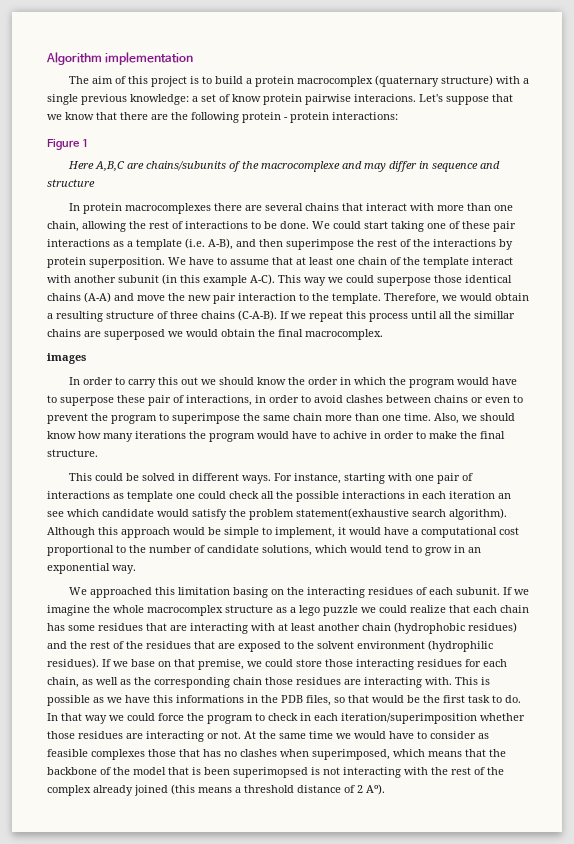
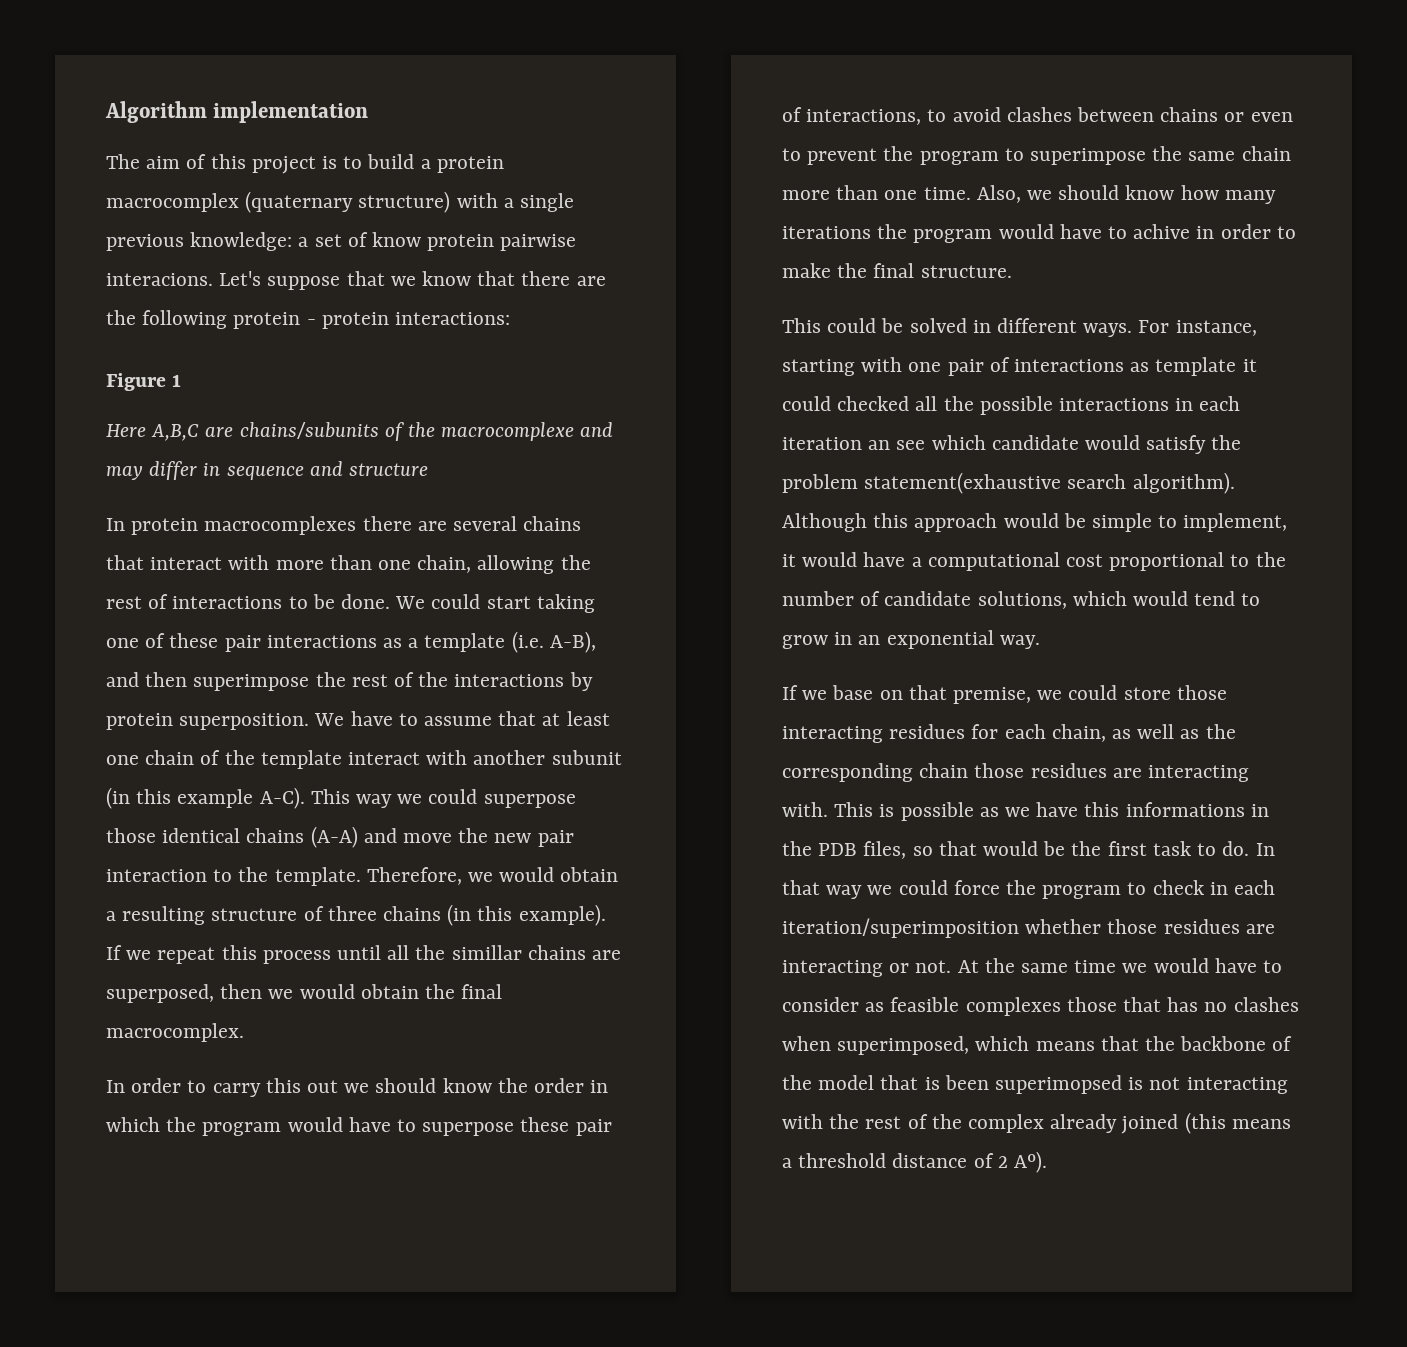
- Therefore, we would obtain a resulting structure of three chains (C-A-B).
+ Therefore, we would obtain a resulting structure of three chains (in this example).
- If we repeat this process until all the simillar chains are superposed we would obtain the final macrocomplex.
+ If we repeat this process until all the simillar chains are superposed, then we would obtain the final macrocomplex.
- images
- In order to carry this out we should know the order in which the program would have to superpose these pair of interactions, in order to avoid clashes between chains or even to prevent the program to superimpose the same chain more than one time.
+ In order to carry this out we should know the order in which the program would have to superpose these pair of interactions, to avoid clashes between chains or even to prevent the program to superimpose the same chain more than one time.
- For instance, starting with one pair of interactions as template one could check all the possible interactions in each iteration an see which candidate would satisfy the problem statement(exhaustive search algorithm).
+ For instance, starting with one pair of interactions as template it could checked all the possible interactions in each iteration an see which candidate would satisfy the problem statement(exhaustive search algorithm).
- We approached this limitation basing on the interacting residues of each subunit. If we imagine the whole macrocomplex structure as a lego puzzle we could realize that each chain has some residues that are interacting with at least another chain (hydrophobic residues) and the rest of the residues that are exposed to the solvent environment (hydrophilic residues).

